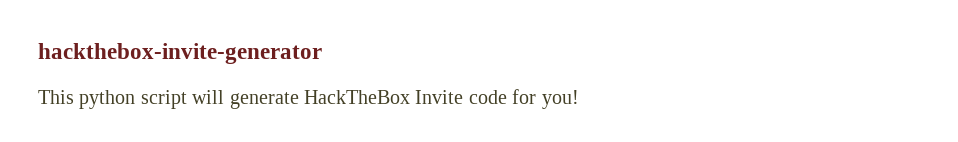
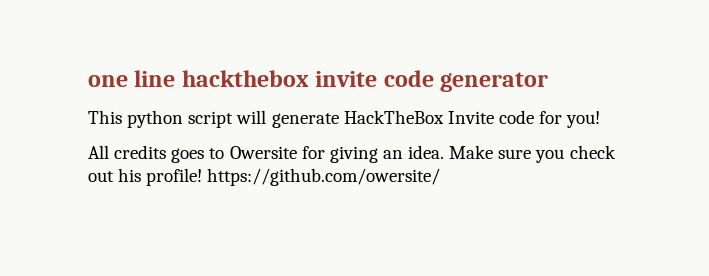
- hackthebox-invite-generator
+ one line hackthebox invite code generator
+ All credits goes to Owersite for giving an idea. Make sure you check out his profile! https://github.com/owersite/

